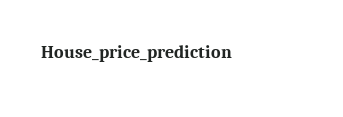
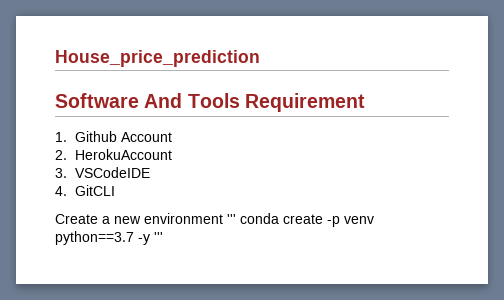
+ Software And Tools Requirement
+ 1. Github Account
+ 2. HerokuAccount
+ 3. VSCodeIDE
+ 4. GitCLI
+ Create a new environment ''' conda create -p venv python==3.7 -y '''

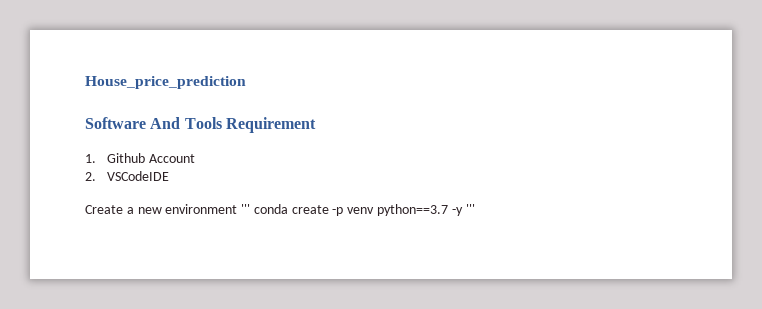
- 2. HerokuAccount
- 3. VSCodeIDE
+ 2. VSCodeIDE
- 4. GitCLI

